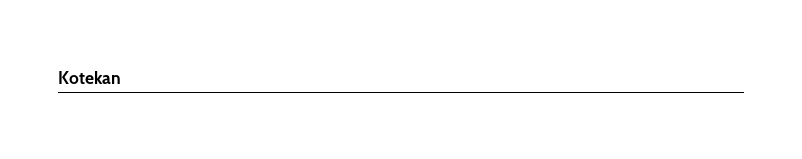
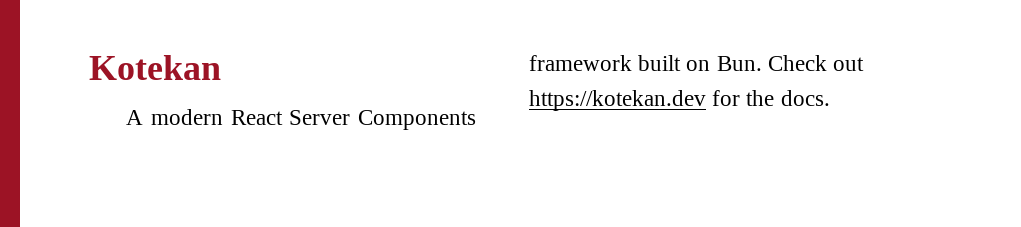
+ A modern React Server Components framework built on Bun. Check out https://kotekan.dev for the docs.

